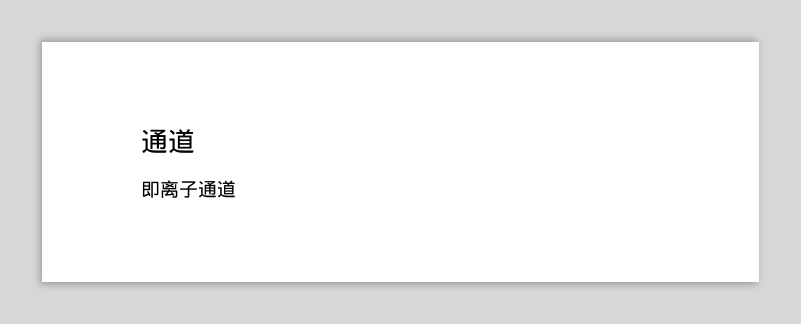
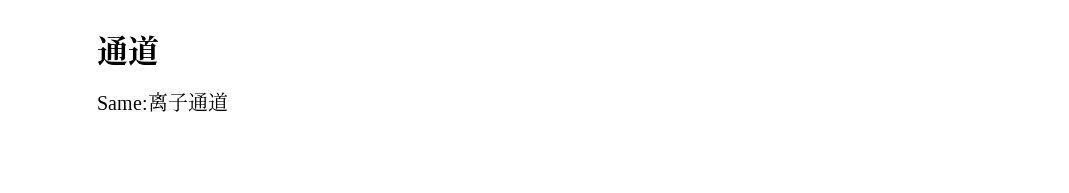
- 即离子通道
+ Same:离子通道

